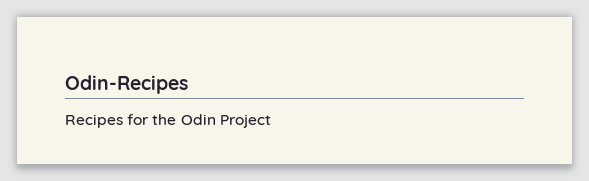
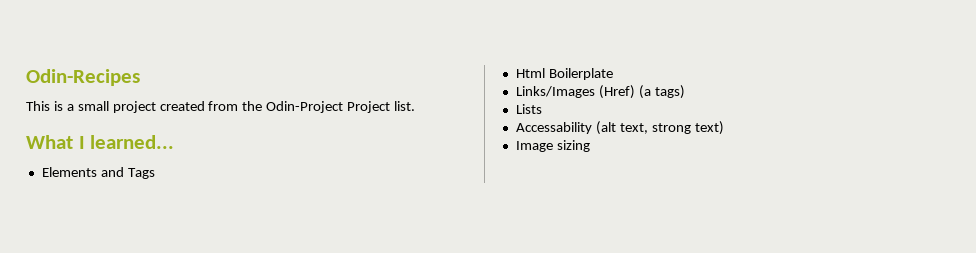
- Recipes for the Odin Project
+ This is a small project created from the Odin-Project Project list.
+ What I learned...
+ Elements and Tags
+ Html Boilerplate
+ Links/Images (Href) (a tags)
+ Lists
+ Accessability (alt text, strong text)
+ Image sizing

